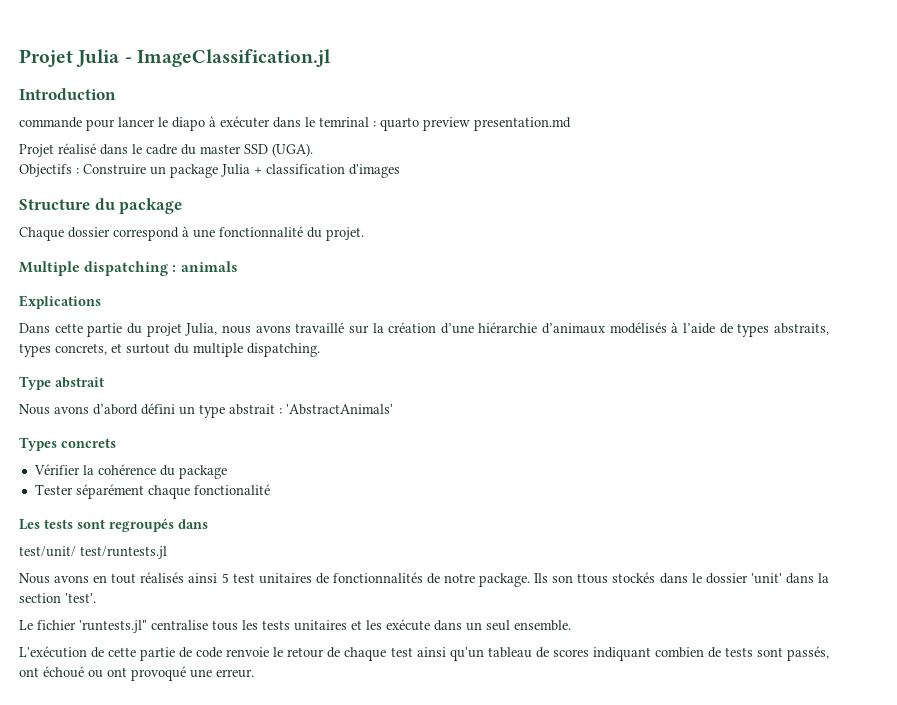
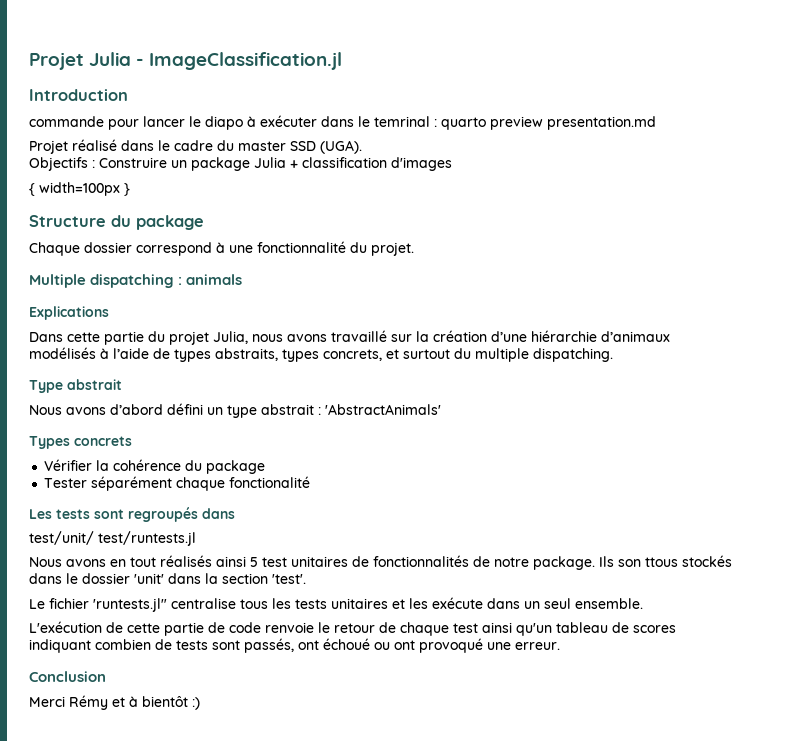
+ { width=100px }
+ Conclusion
+ Merci Rémy et à bientôt :)

